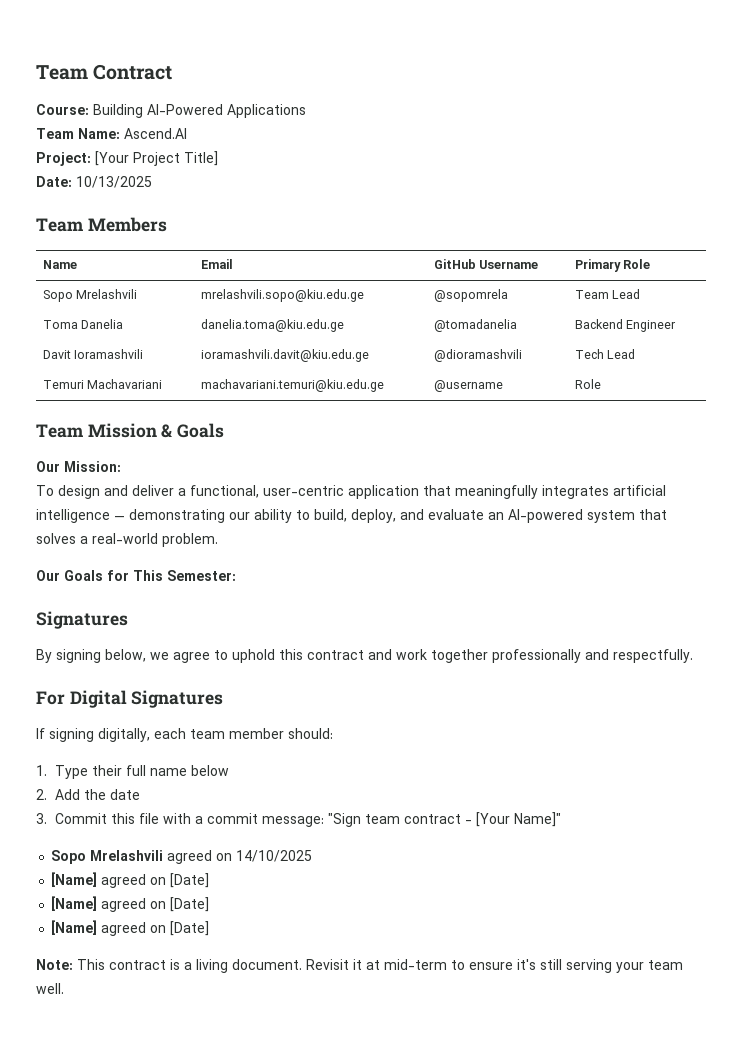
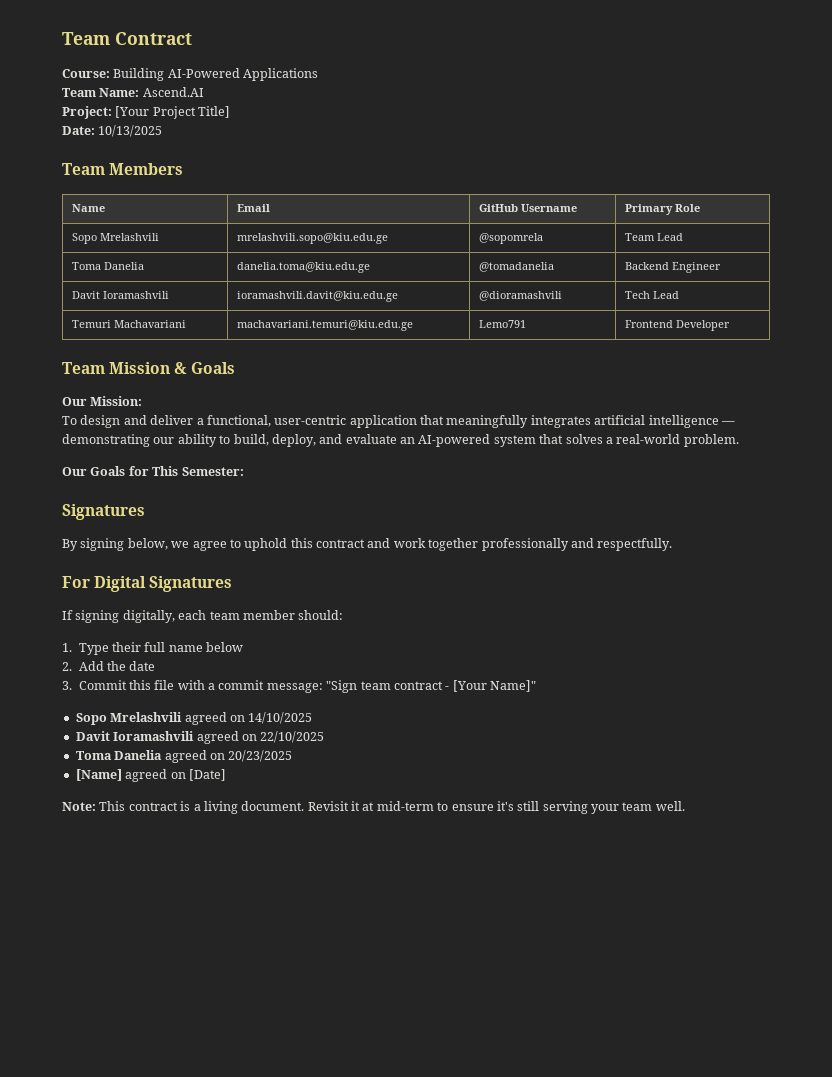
- Temuri Machavariani | machavariani.temuri@kiu.edu.ge | @username | Role
+ Temuri Machavariani | machavariani.temuri@kiu.edu.ge | Lemo791 | Frontend Developer
  Sopo Mrelashvili agreed on 14/10/2025
- [Name] agreed on [Date]
- [Name] agreed on [Date]
+ Davit Ioramashvili agreed on 22/10/2025
+ Toma Danelia agreed on 20/23/2025

